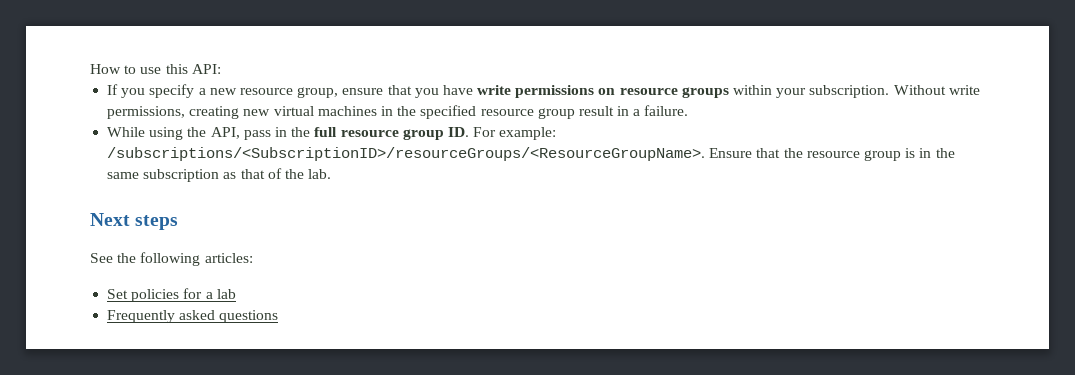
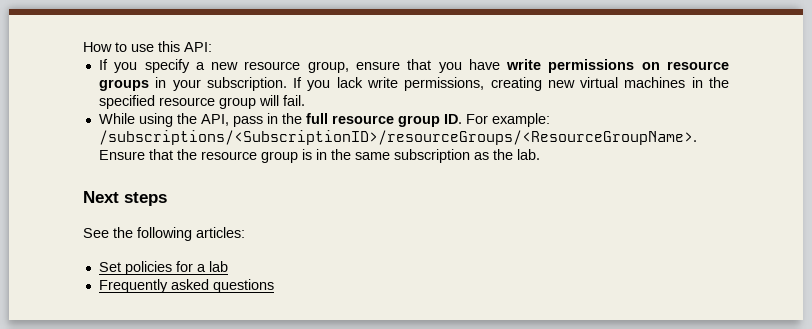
- If you specify a new resource group, ensure that you have write permissions on resource groups within your subscription.
+ If you specify a new resource group, ensure that you have write permissions on resource groups in your subscription.
- Without write permissions, creating new virtual machines in the specified resource group result in a failure.
+ If you lack write permissions, creating new virtual machines in the specified resource group will fail.
- Ensure that the resource group is in the same subscription as that of the lab.
+ Ensure that the resource group is in the same subscription as the lab.

